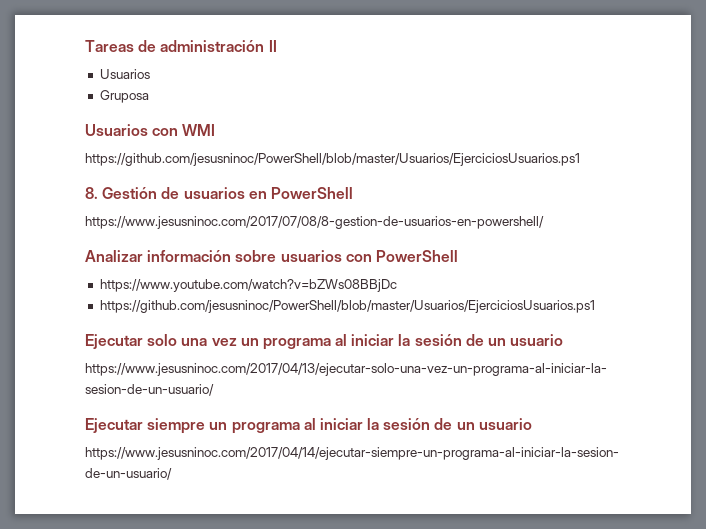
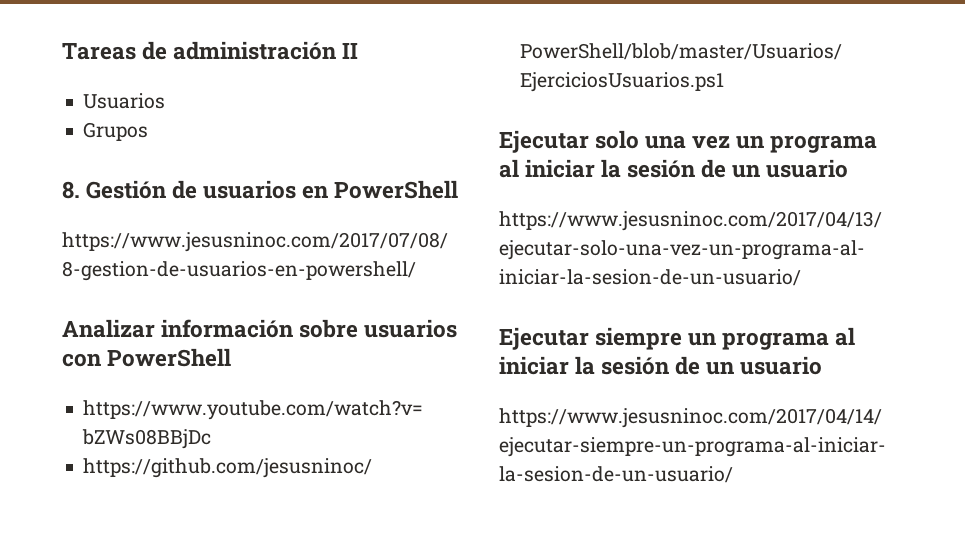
- Gruposa
- Usuarios con WMI
- https://github.com/jesusninoc/PowerShell/blob/master/Usuarios/EjerciciosUsuarios.ps1
+ Grupos

